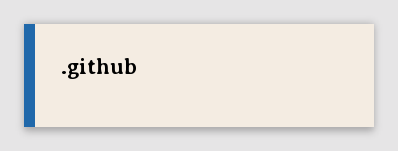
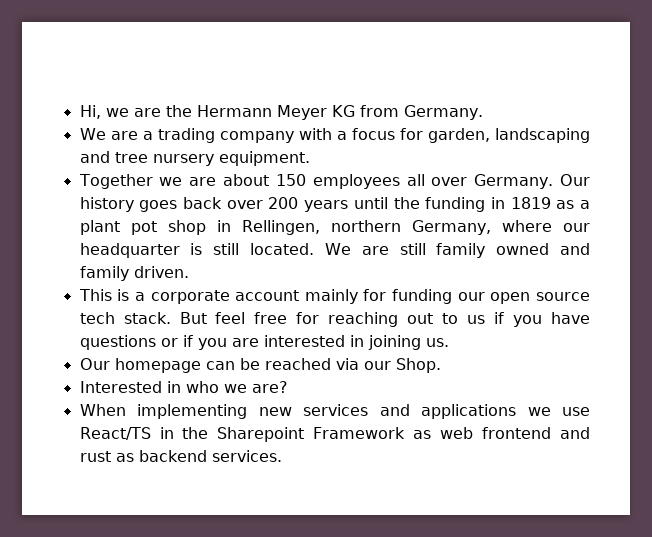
- .github
+ Hi, we are the Hermann Meyer KG from Germany.
+ We are a trading company with a focus for garden, landscaping and tree nursery equipment.
+ Together we are about 150 employees all over Germany. Our history goes back over 200 years until the funding in 1819 as a plant pot shop in Rellingen, northern Germany, where our headquarter is still located. We are still family owned and family driven.
+ This is a corporate account mainly for funding our open source tech stack. But feel free for reaching out to us if you have questions or if you are interested in joining us.
+ Our homepage can be reached via our Shop.
+ Interested in who we are?
+ When implementing new services and applications we use React/TS in the Sharepoint Framework as web frontend and rust as backend services.

